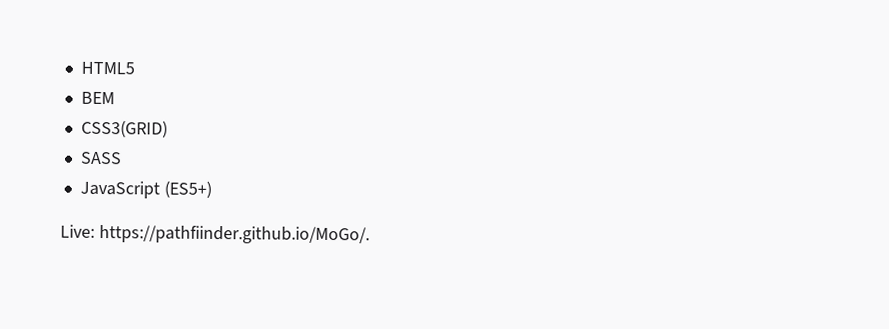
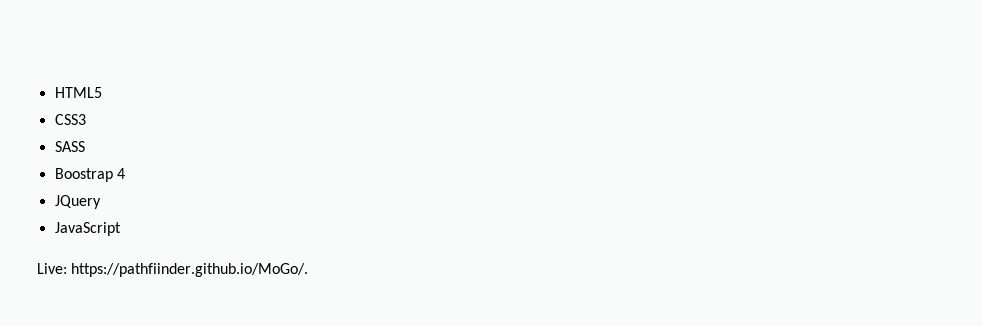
- BEM
- CSS3(GRID)
+ CSS3
+ Boostrap 4
+ JQuery
- JavaScript (ES5+)
+ JavaScript

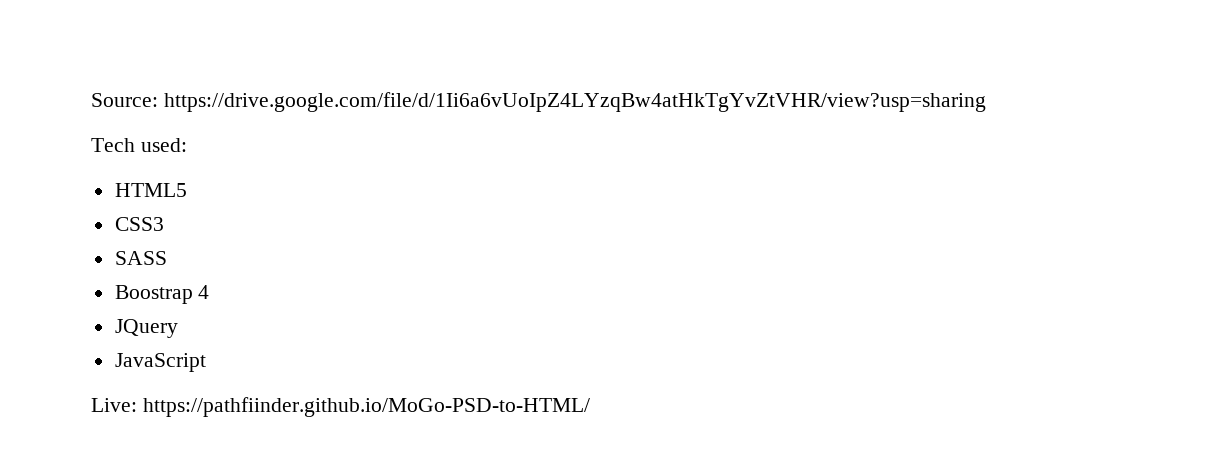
+ Source: https://drive.google.com/file/d/1Ii6a6vUoIpZ4LYzqBw4atHkTgYvZtVHR/view?usp=sharing
+ Tech used:
- Live: https://pathfiinder.github.io/MoGo/.
+ Live: https://pathfiinder.github.io/MoGo-PSD-to-HTML/

